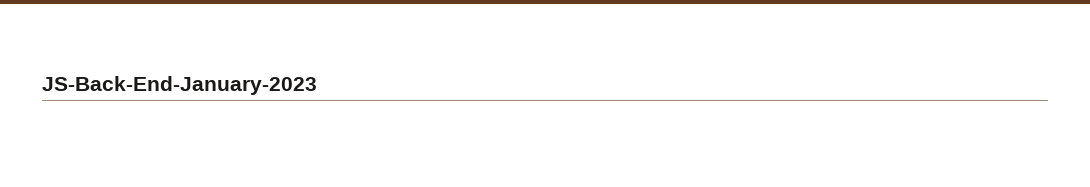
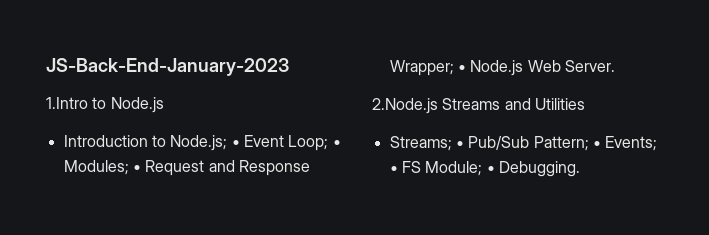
+ 1.Intro to Node.js
+ Introduction to Node.js; • Event Loop; • Modules; • Request and Response Wrapper; • Node.js Web Server.
+ 2.Node.js Streams and Utilities
+ Streams; • Pub/Sub Pattern; • Events; • FS Module; • Debugging.

